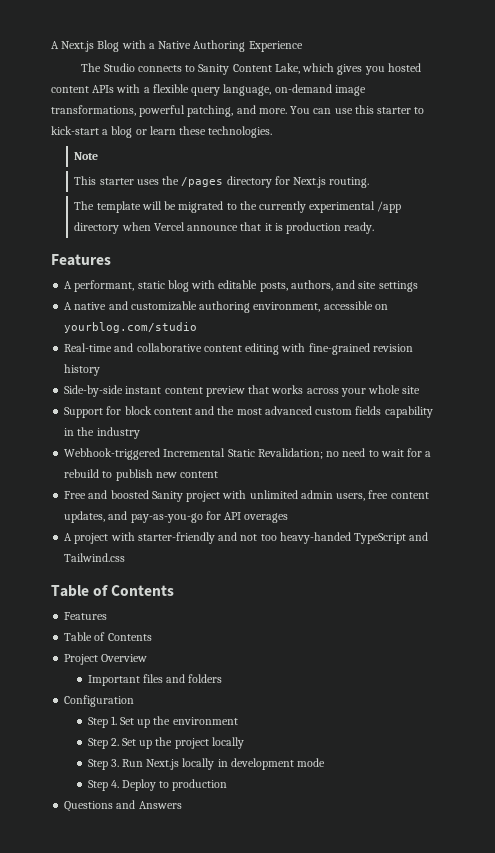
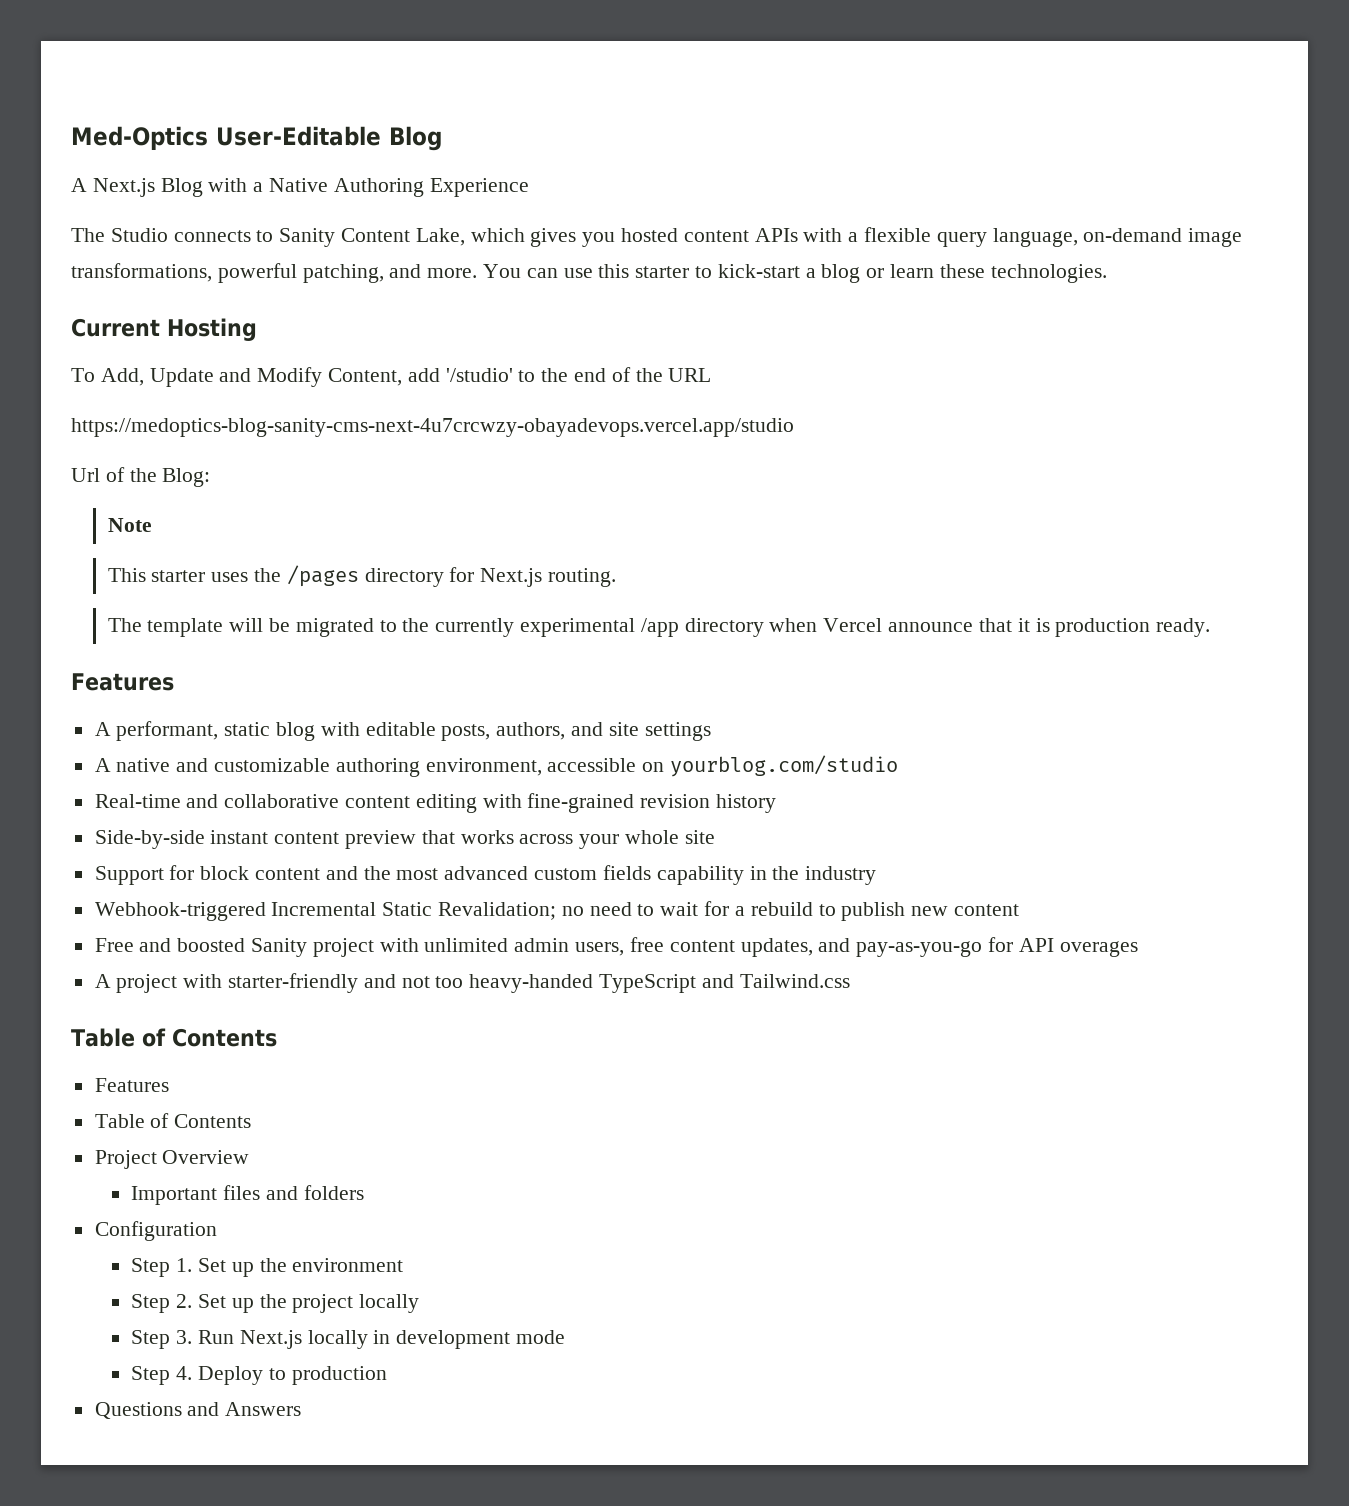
+ Med-Optics User-Editable Blog
+ Current Hosting
+ To Add, Update and Modify Content, add '/studio' to the end of the URL
+ https://medoptics-blog-sanity-cms-next-4u7crcwzy-obayadevops.vercel.app/studio
+ Url of the Blog:

